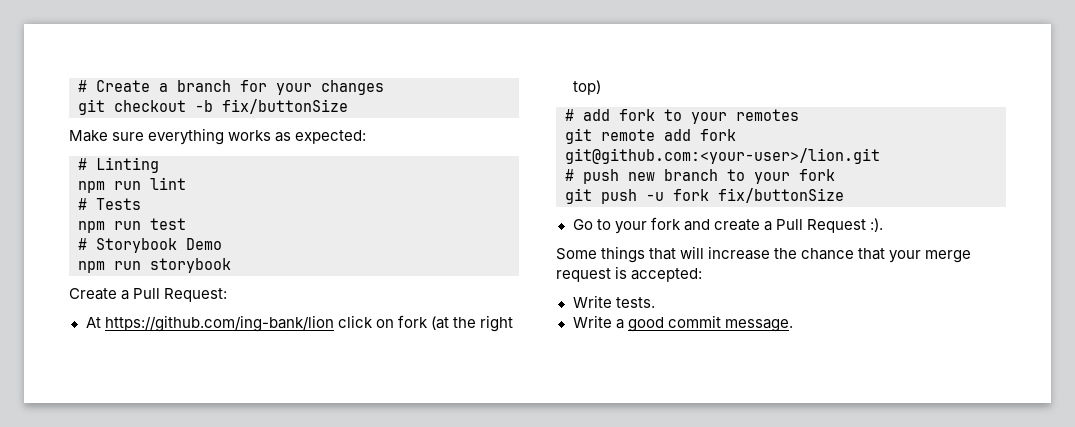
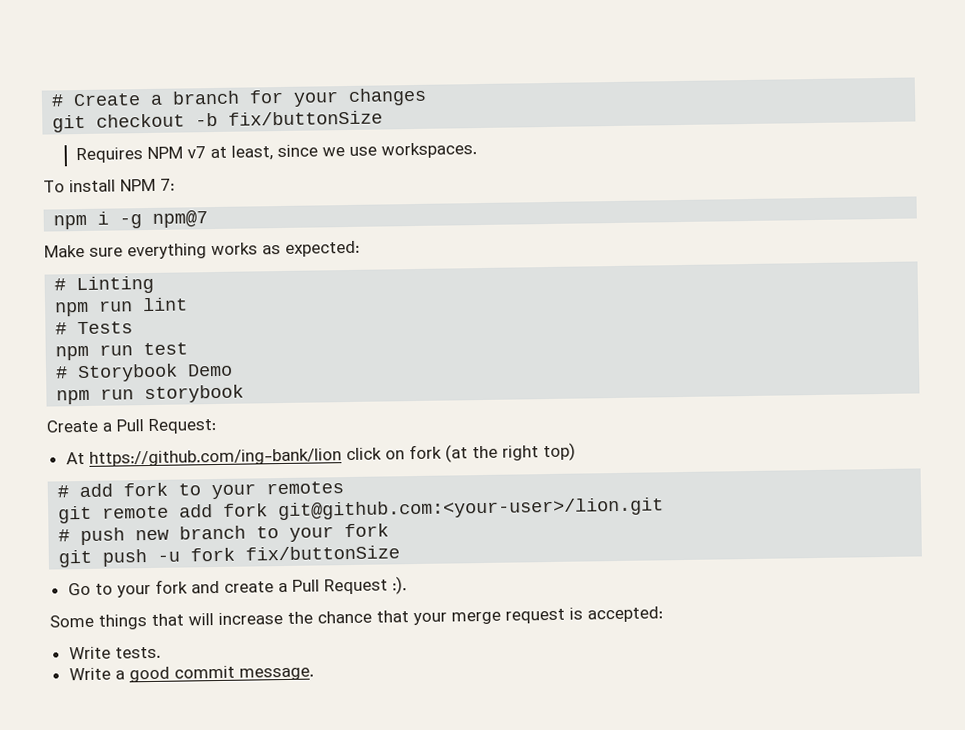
+ Requires NPM v7 at least, since we use workspaces.
+ To install NPM 7:
+ npm i -g npm@7

